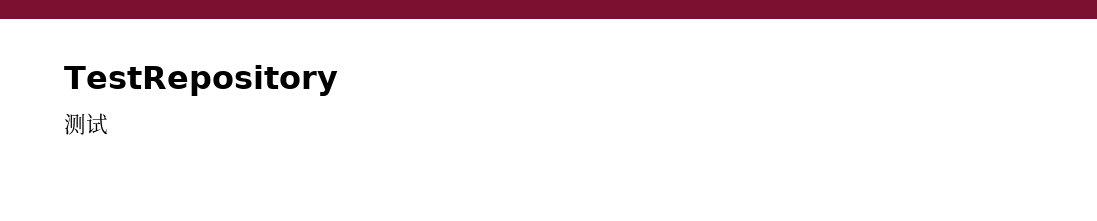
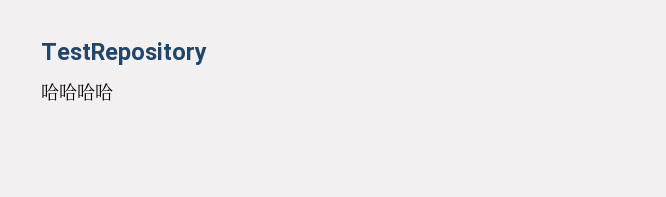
- 测试
+ 哈哈哈哈

